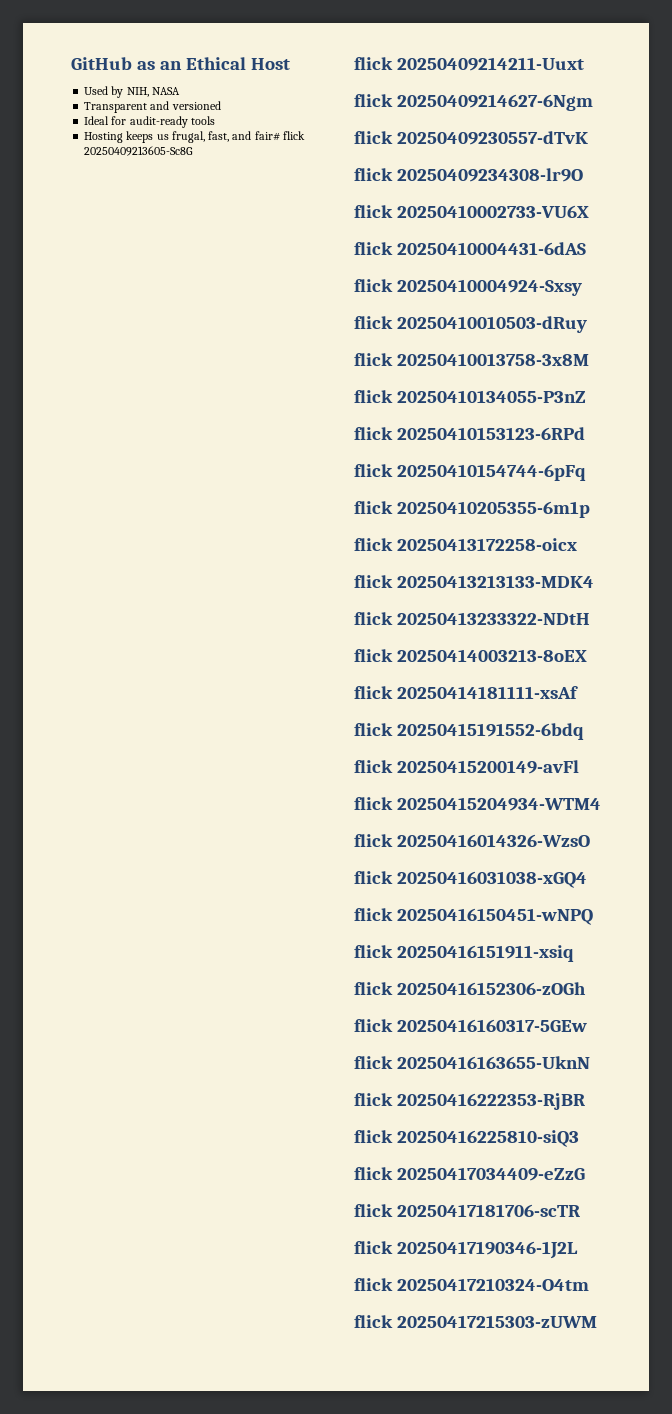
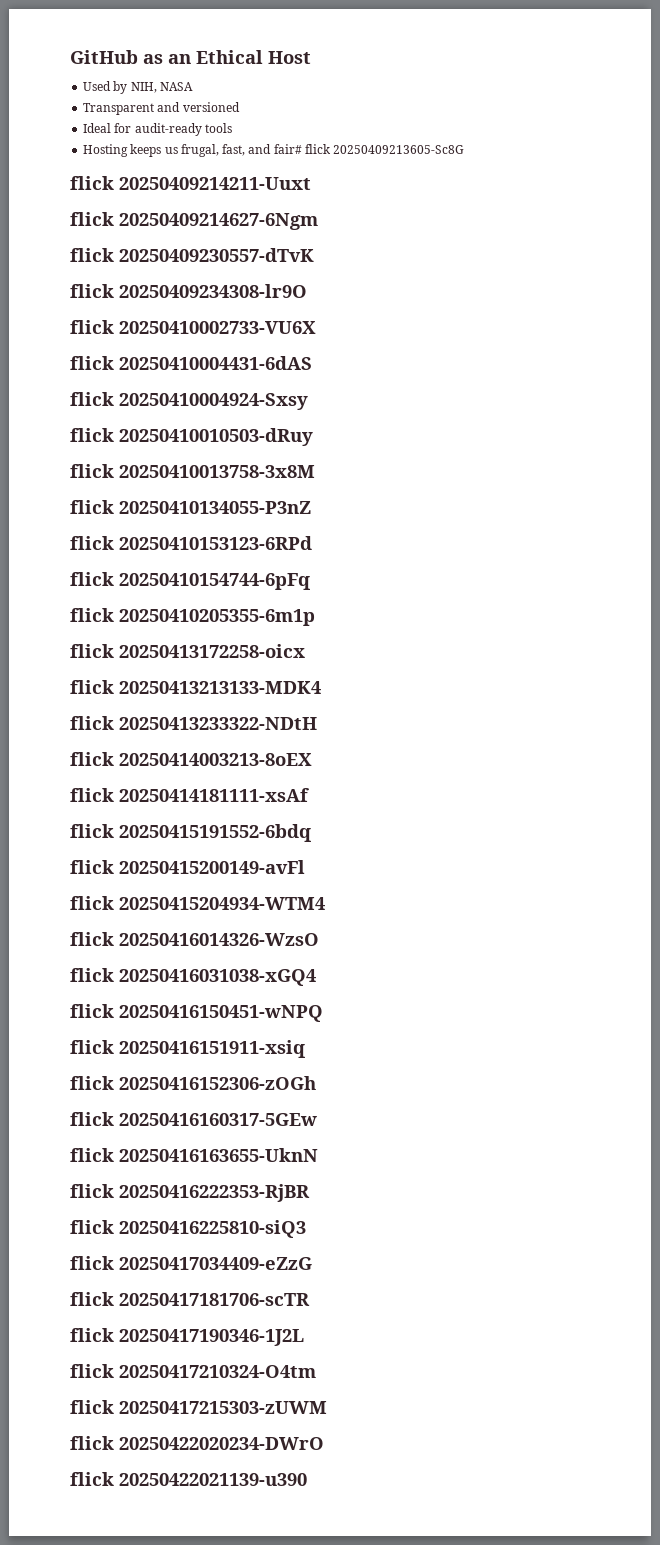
+ flick 20250422020234-DWrO
+ flick 20250422021139-u390

